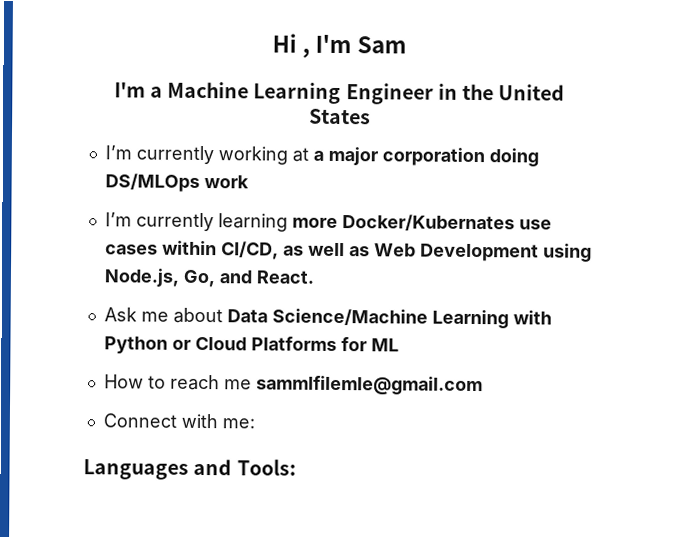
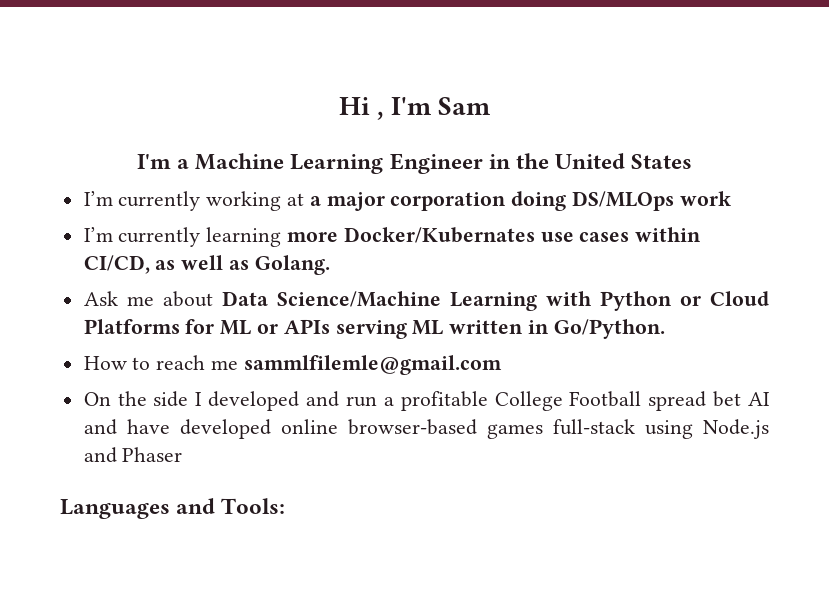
- I’m currently learning more Docker/Kubernates use cases within CI/CD, as well as Web Development using Node.js, Go, and React.
+ I’m currently learning more Docker/Kubernates use cases within CI/CD, as well as Golang.
- Ask me about Data Science/Machine Learning with Python or Cloud Platforms for ML
+ Ask me about Data Science/Machine Learning with Python or Cloud Platforms for ML or APIs serving ML written in Go/Python.
- Connect with me:
+ On the side I developed and run a profitable College Football spread bet AI and have developed online browser-based games full-stack using Node.js and Phaser

